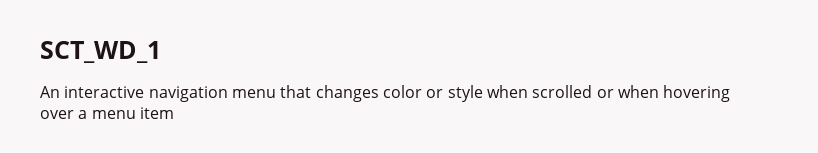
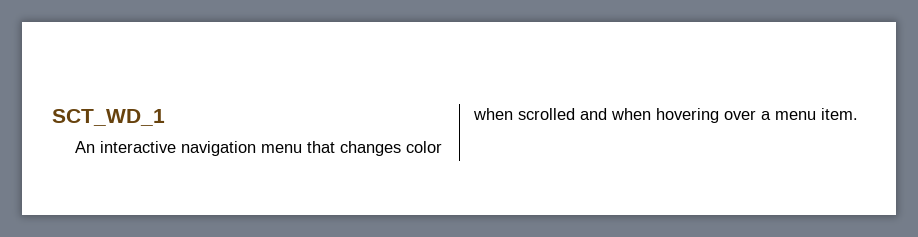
- An interactive navigation menu that changes color or style when scrolled or when hovering over a menu item
+ An interactive navigation menu that changes color when scrolled and when hovering over a menu item.

